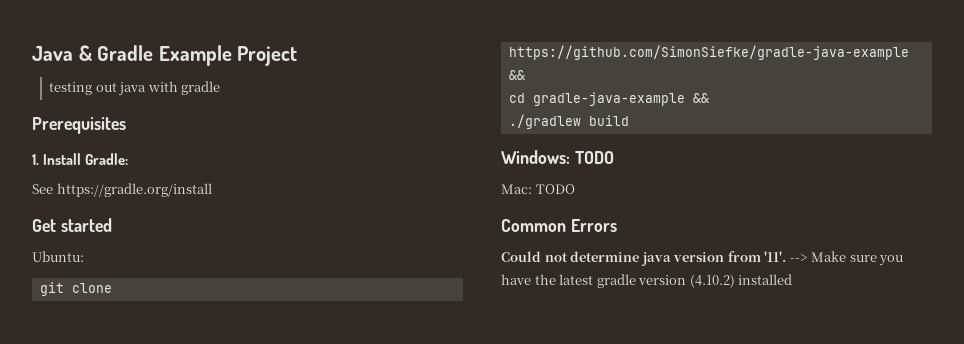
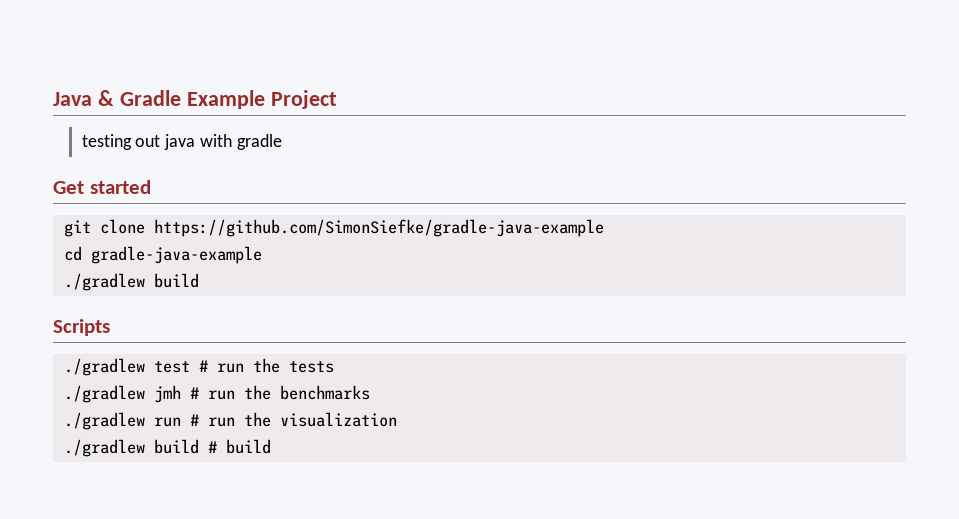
- Prerequisites
- 1. Install Gradle:
- See https://gradle.org/install
- Ubuntu:
- git clone https://github.com/SimonSiefke/gradle-java-example &&
+ git clone https://github.com/SimonSiefke/gradle-java-example
- cd gradle-java-example &&
+ cd gradle-java-example
- Windows: TODO
- Mac: TODO
- Common Errors
- Could not determine java version from '11'. --> Make sure you have the latest gradle version (4.10.2) installed
+ Scripts
+ ./gradlew test # run the tests
+ ./gradlew jmh # run the benchmarks
+ ./gradlew run # run the visualization
+ ./gradlew build # build

